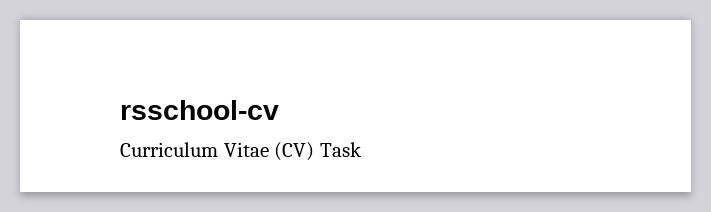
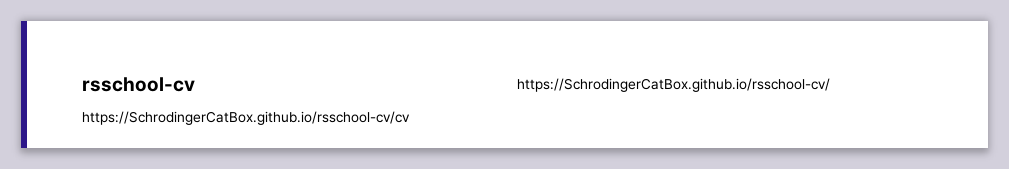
- Curriculum Vitae (CV) Task
+ https://SchrodingerCatBox.github.io/rsschool-cv/cv https://SchrodingerCatBox.github.io/rsschool-cv/

